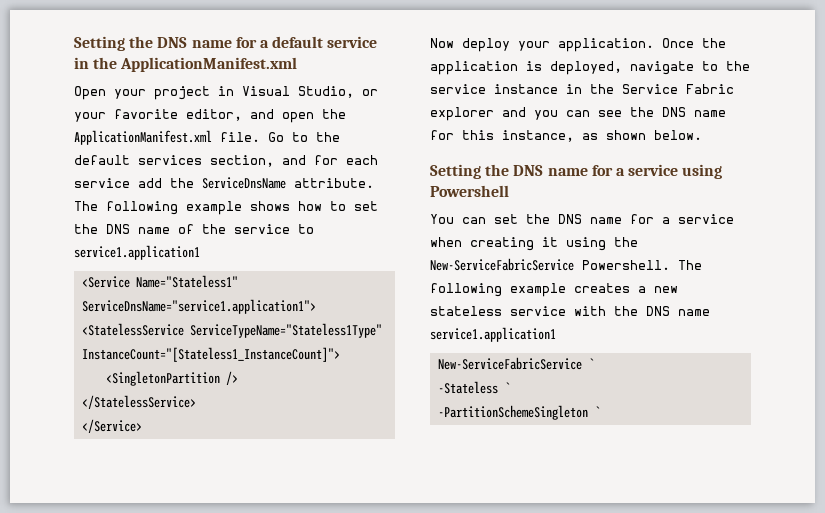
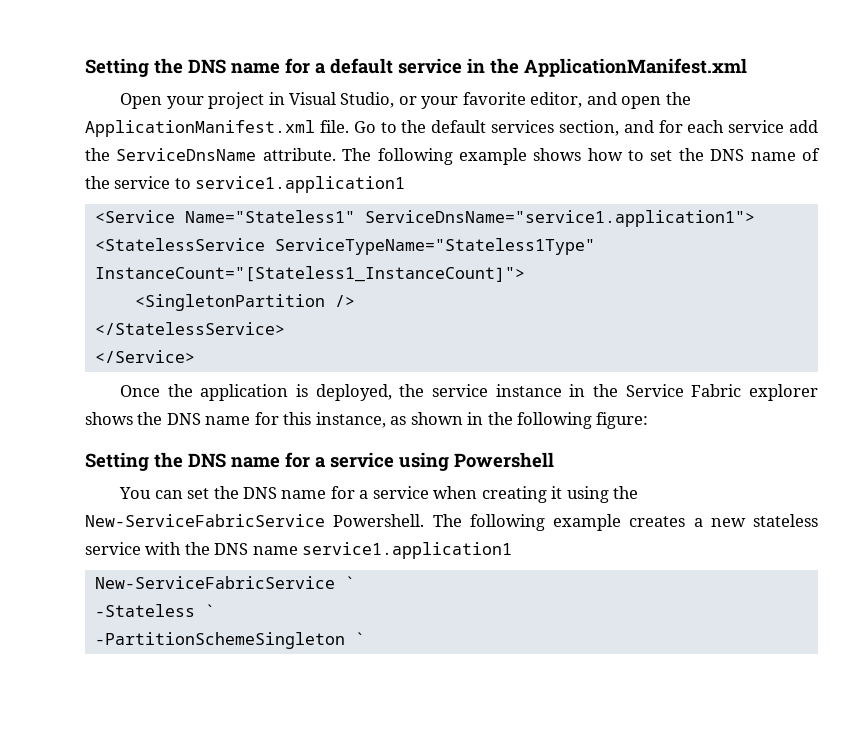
- Now deploy your application. Once the application is deployed, navigate to the service instance in the Service Fabric explorer and you can see the DNS name for this instance, as shown below.
+ Once the application is deployed, the service instance in the Service Fabric explorer shows the DNS name for this instance, as shown in the following figure:

